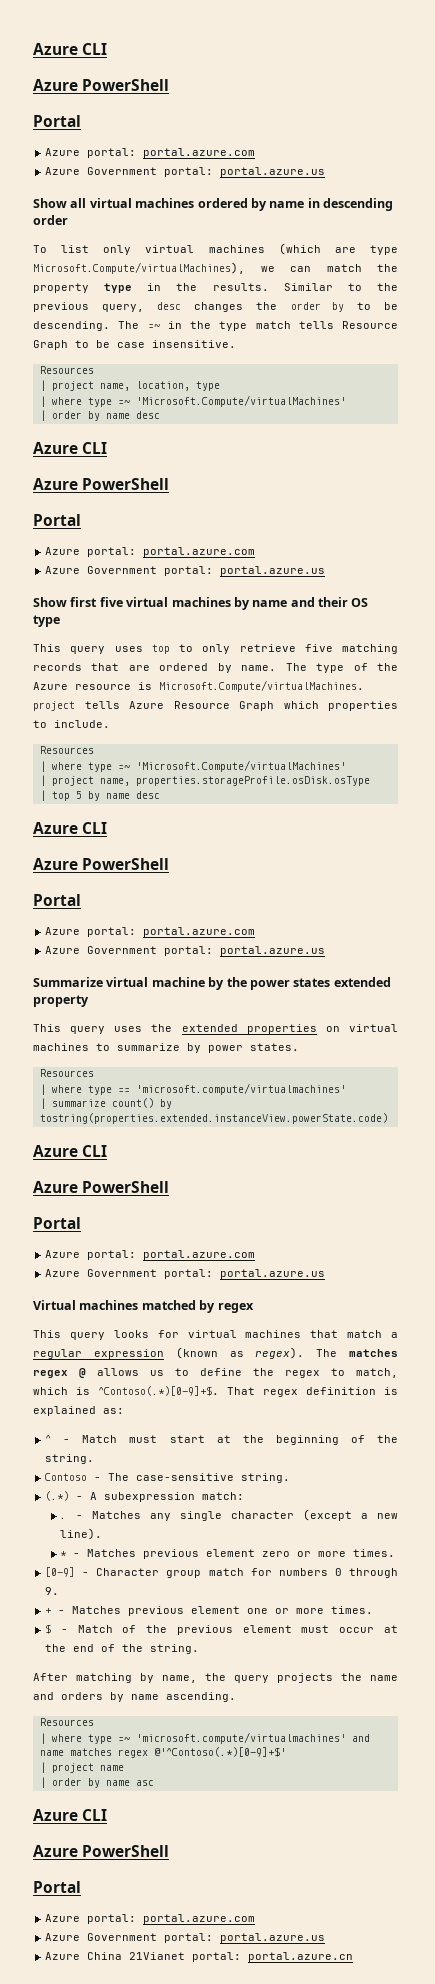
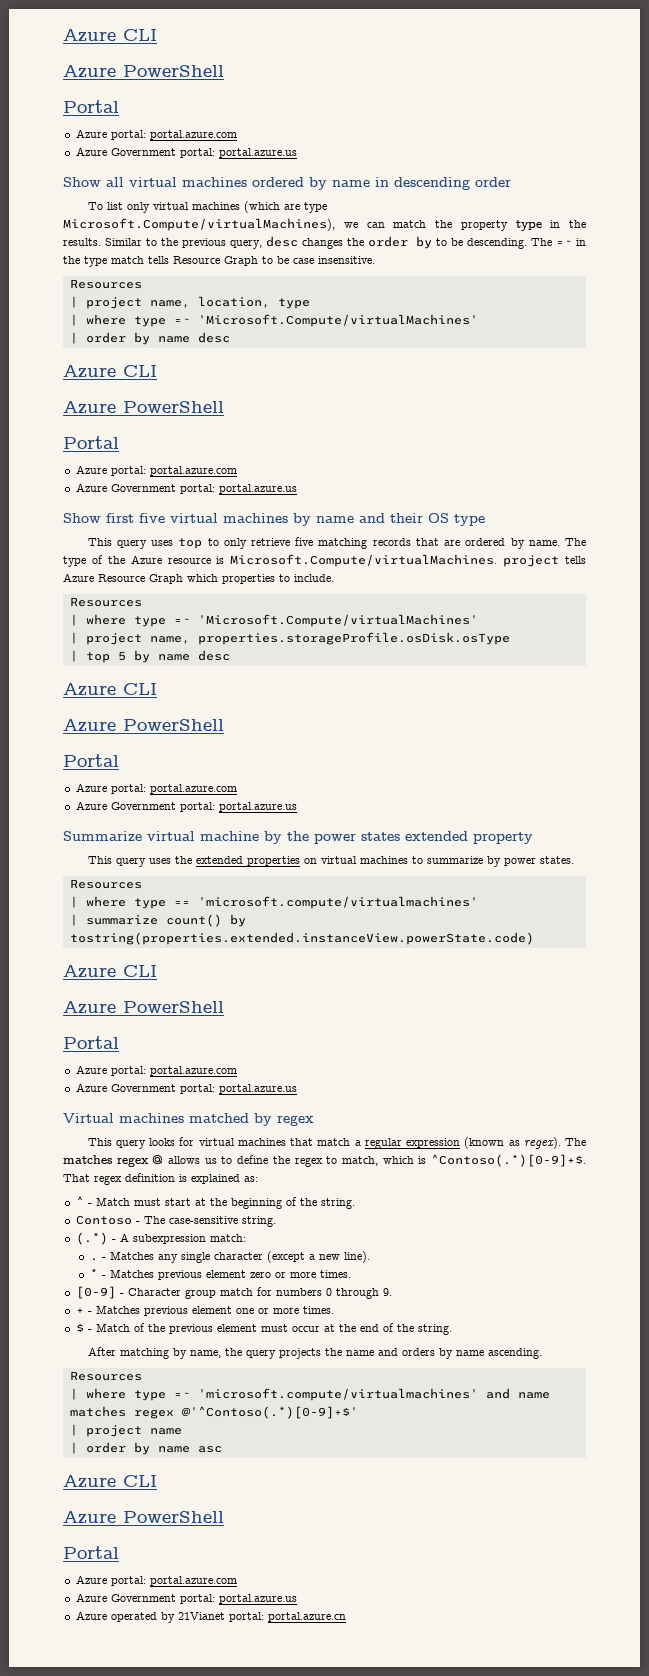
- Azure China 21Vianet portal: portal.azure.cn
+ Azure operated by 21Vianet portal: portal.azure.cn

